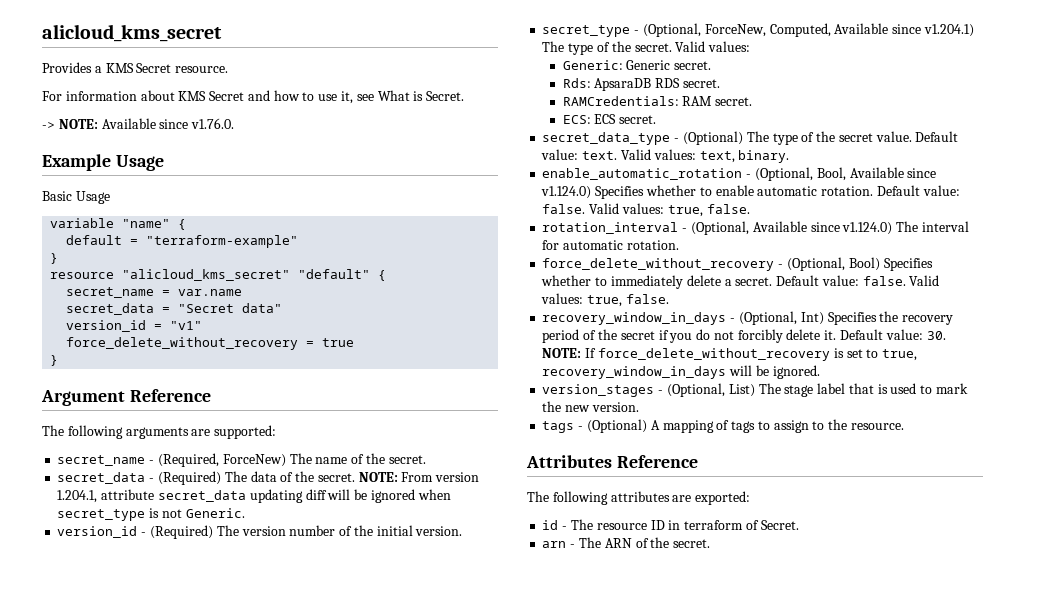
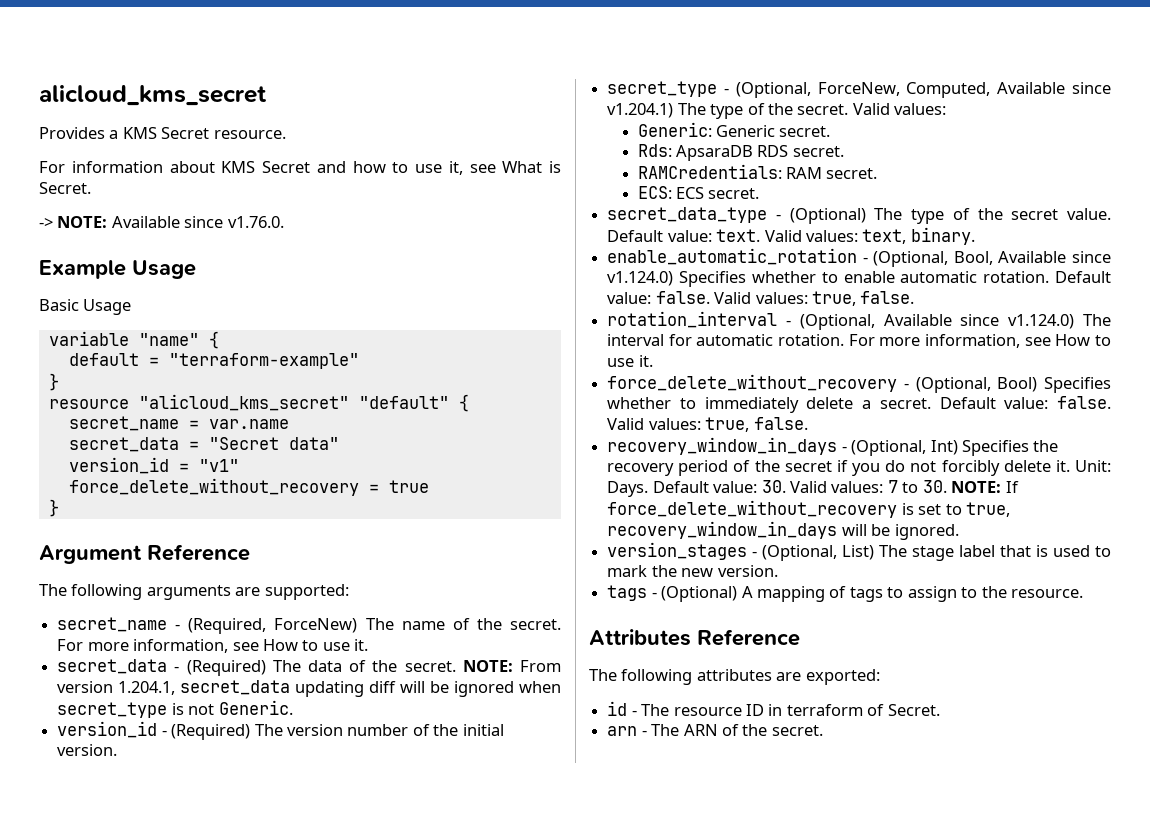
- secret_name - (Required, ForceNew) The name of the secret.
+ secret_name - (Required, ForceNew) The name of the secret. For more information, see How to use it.
- NOTE: From version 1.204.1, attribute secret_data updating diff will be ignored when secret_type is not Generic.
+ NOTE: From version 1.204.1, secret_data updating diff will be ignored when secret_type is not Generic.
- rotation_interval - (Optional, Available since v1.124.0) The interval for automatic rotation.
+ rotation_interval - (Optional, Available since v1.124.0) The interval for automatic rotation. For more information, see How to use it.
+ Unit: Days.
- Default value: 30. NOTE: If force_delete_without_recovery is set to true, recovery_window_in_days will be ignored.
+ Default value: 30. Valid values: 7 to 30. NOTE: If force_delete_without_recovery is set to true, recovery_window_in_days will be ignored.

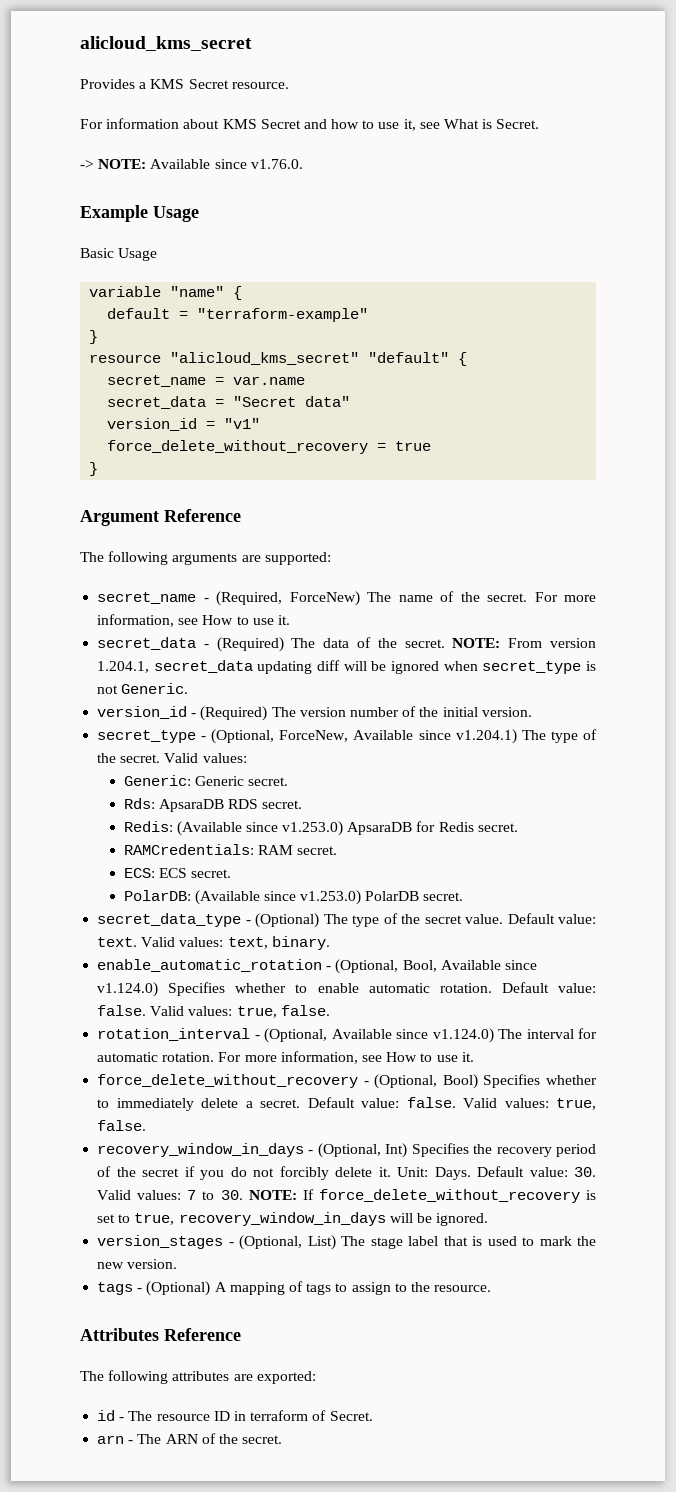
- secret_type - (Optional, ForceNew, Computed, Available since v1.204.1) The type of the secret.
+ secret_type - (Optional, ForceNew, Available since v1.204.1) The type of the secret.
+ Redis: (Available since v1.253.0) ApsaraDB for Redis secret.
+ PolarDB: (Available since v1.253.0) PolarDB secret.

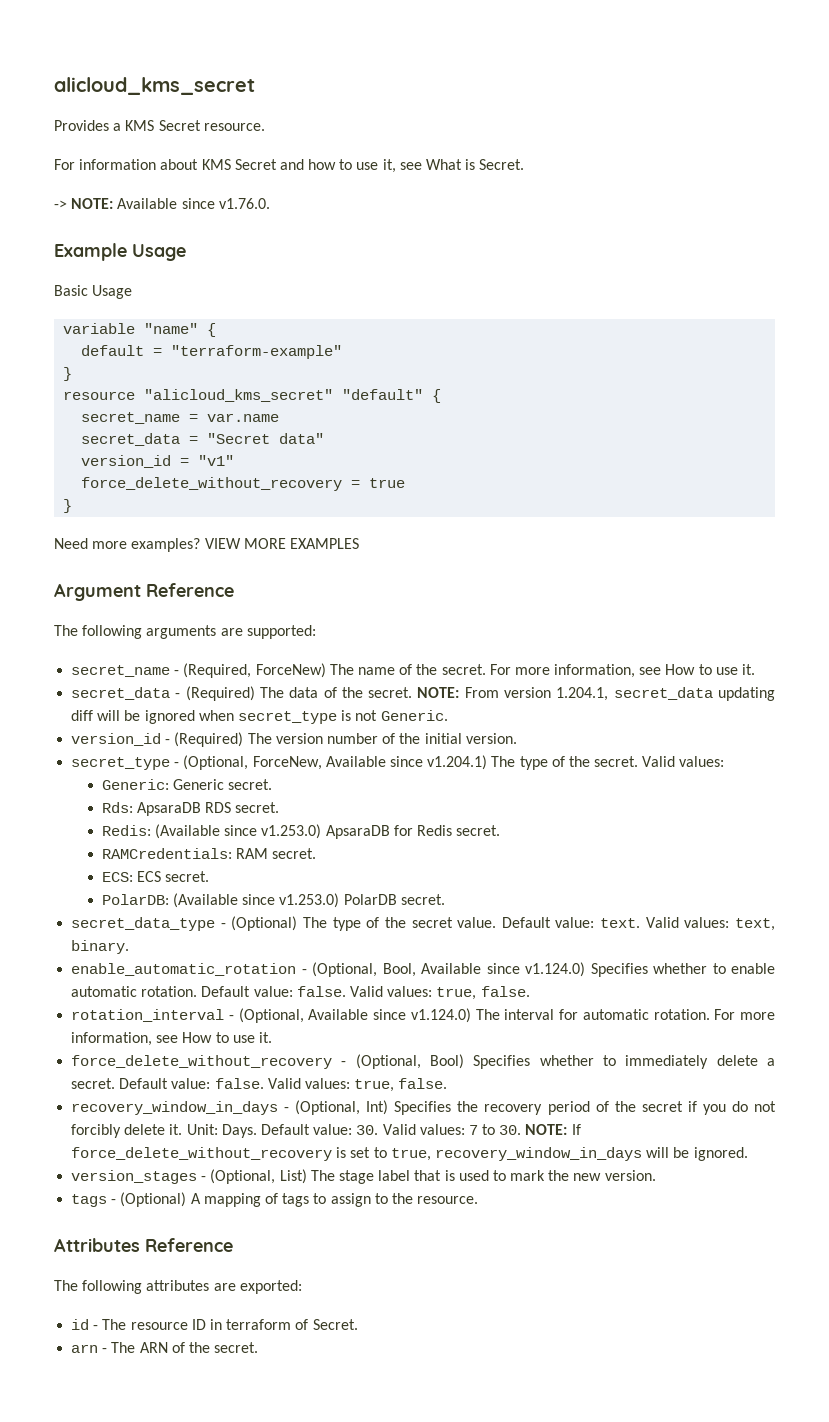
+ Need more examples? VIEW MORE EXAMPLES

